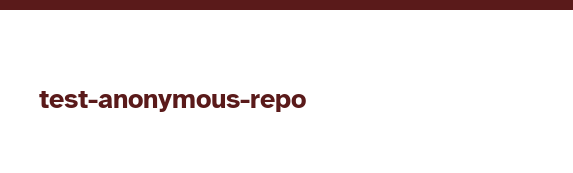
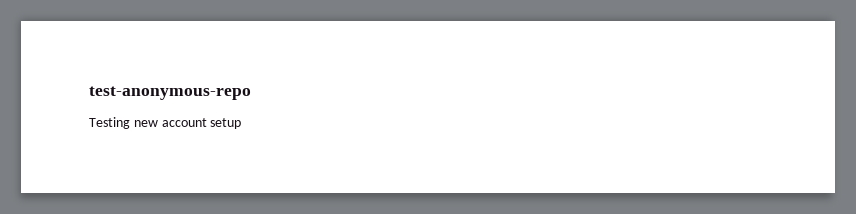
+ Testing new account setup

